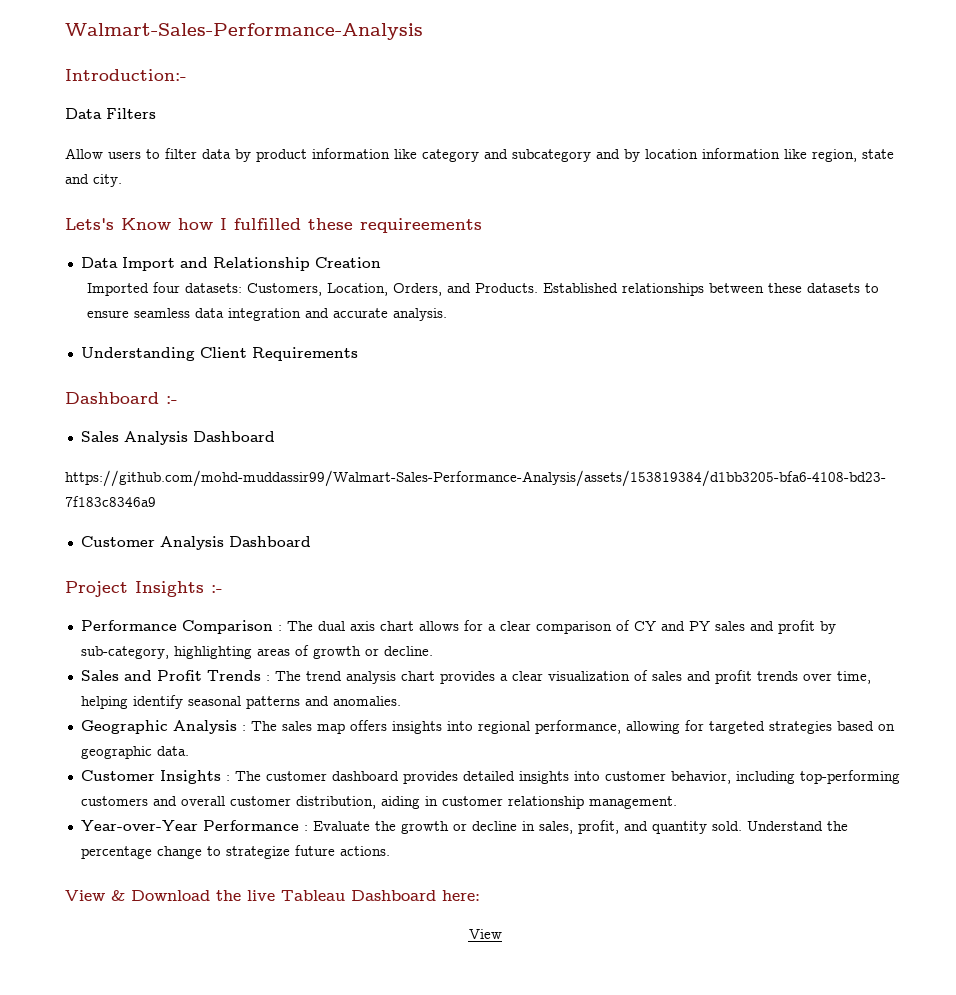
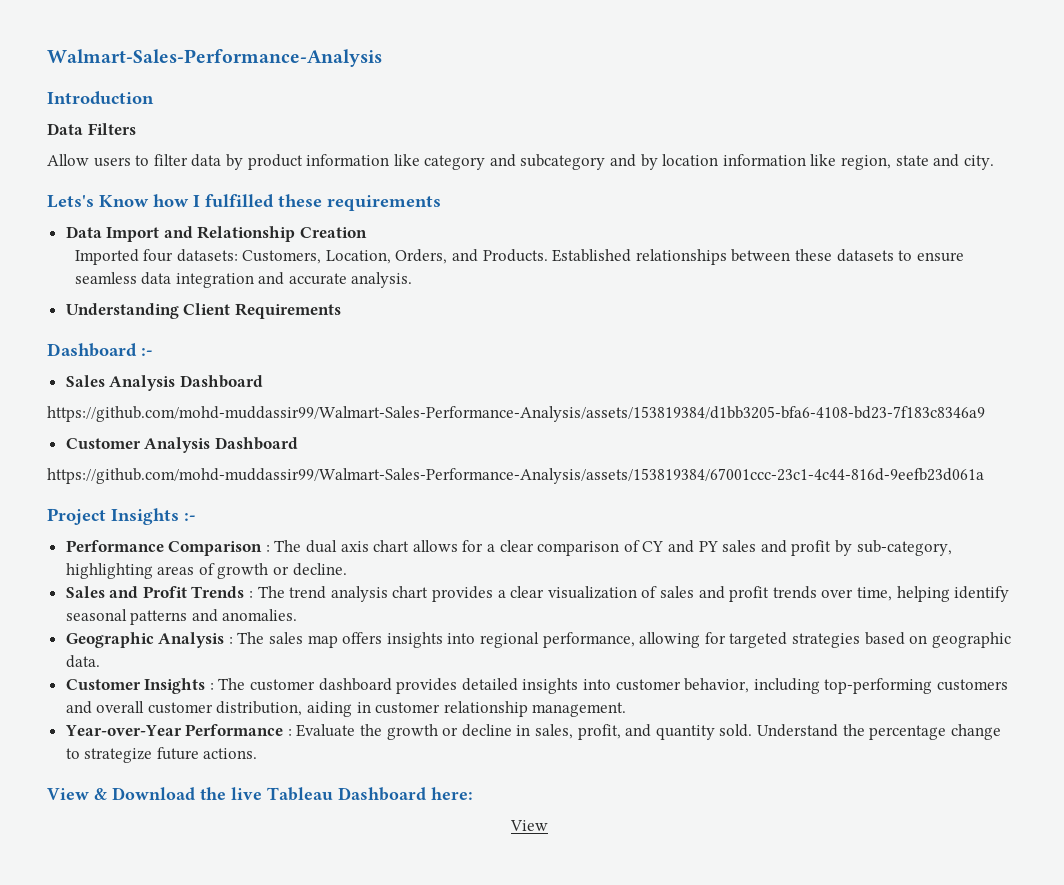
- Introduction:-
+ Introduction
- Lets's Know how I fulfilled these requireements
+ Lets's Know how I fulfilled these requirements
+ https://github.com/mohd-muddassir99/Walmart-Sales-Performance-Analysis/assets/153819384/67001ccc-23c1-4c44-816d-9eefb23d061a

